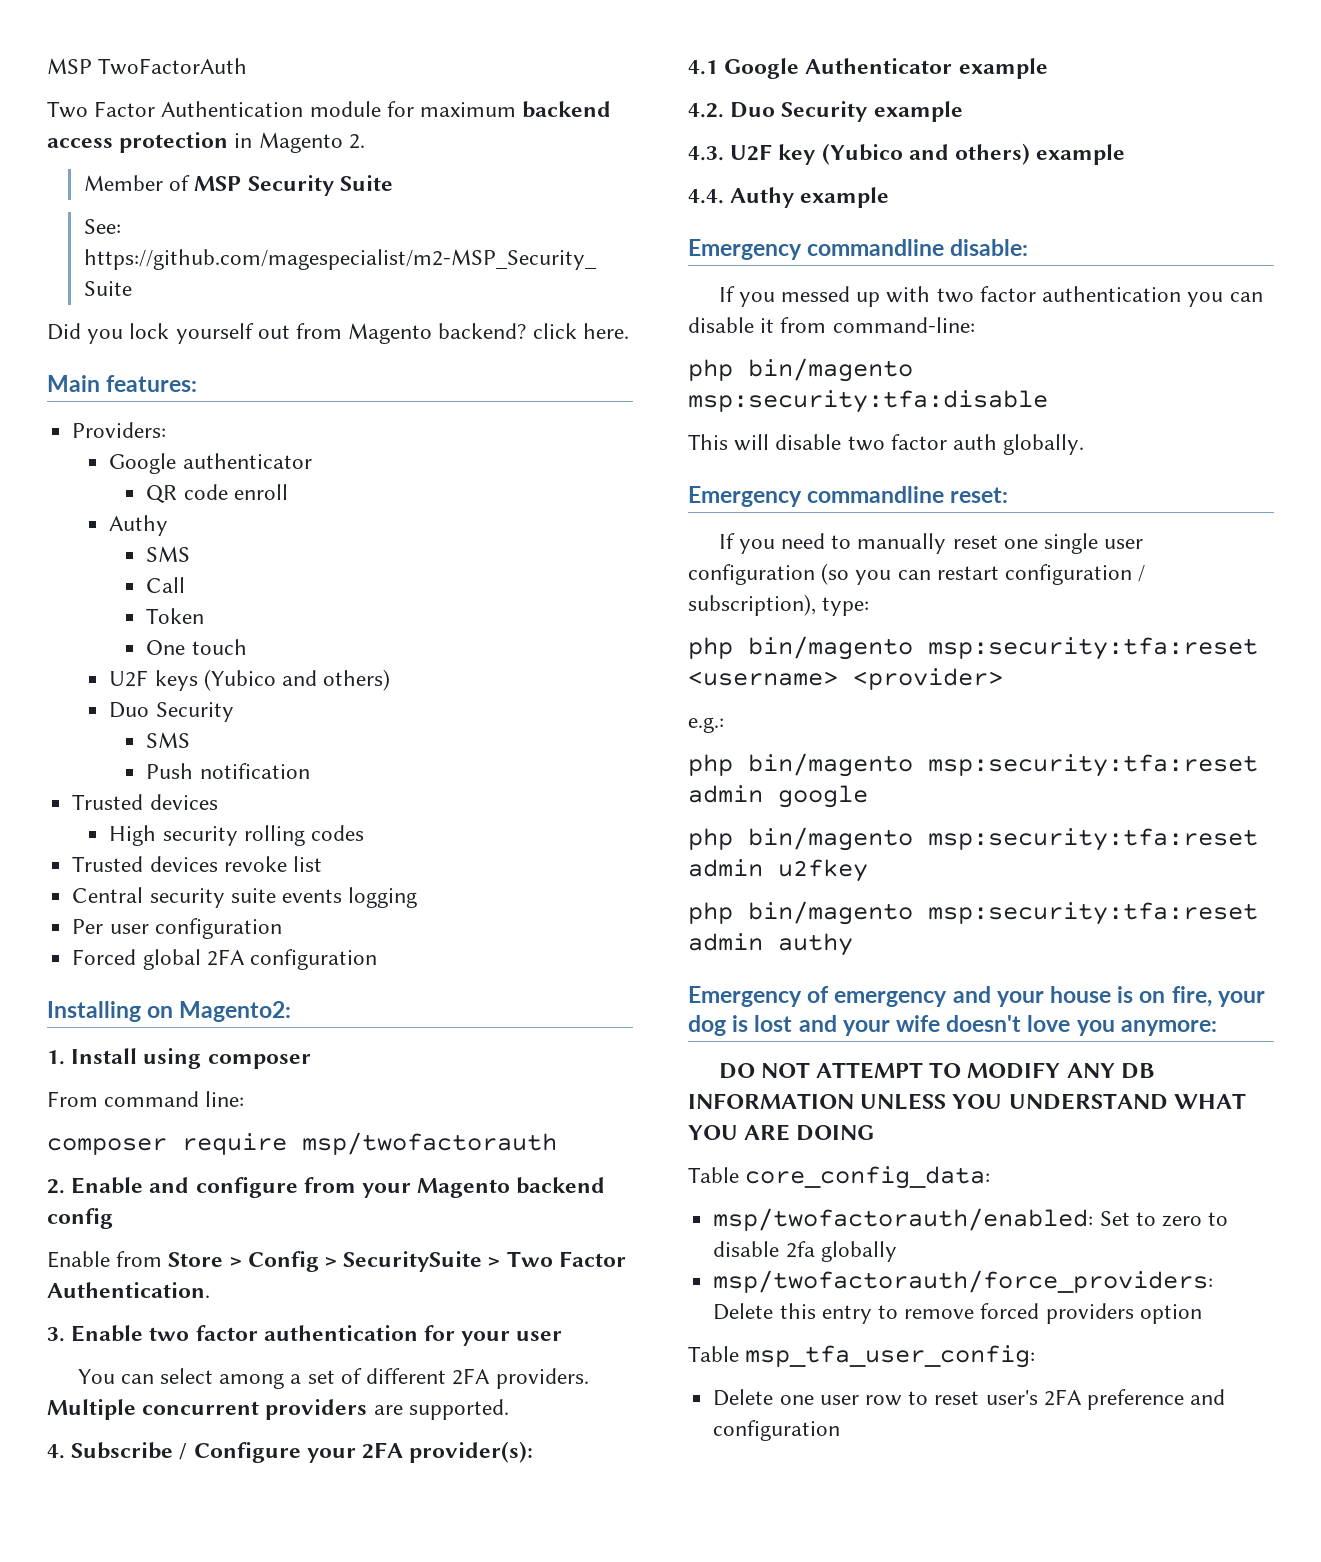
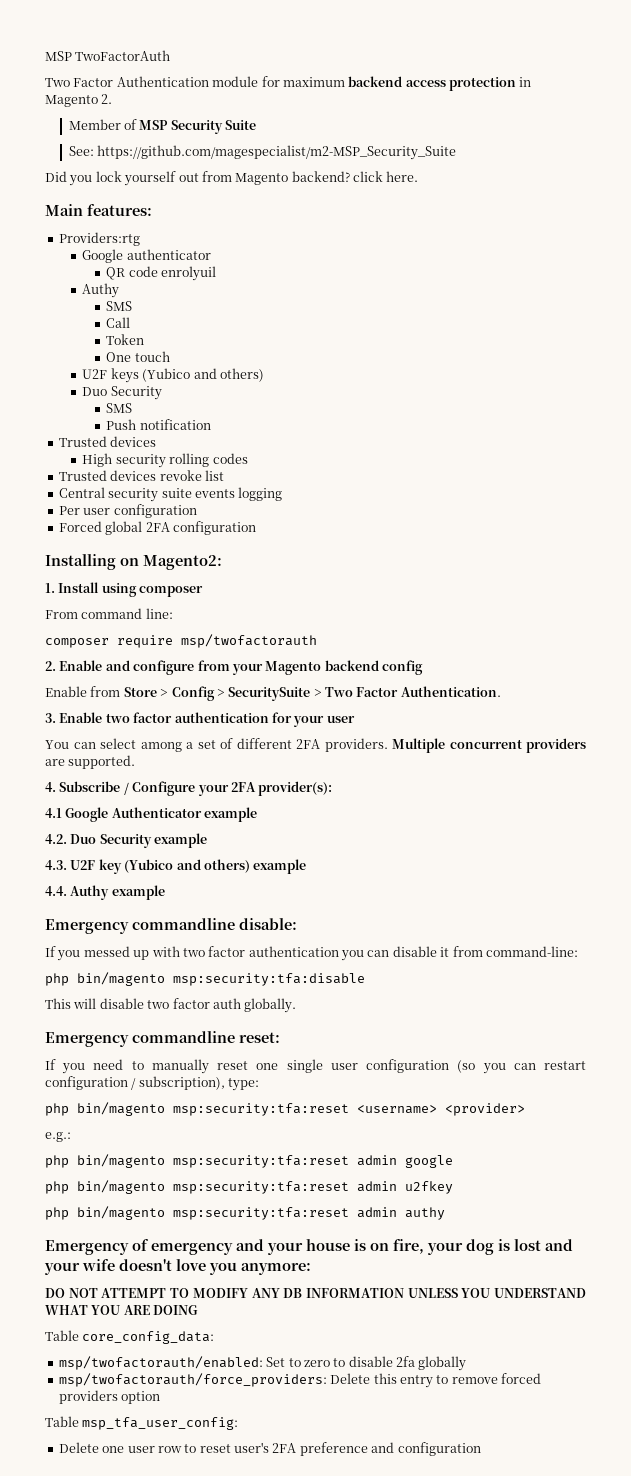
- Providers:
+ Providers:rtg
- QR code enroll
+ QR code enrolyuil

